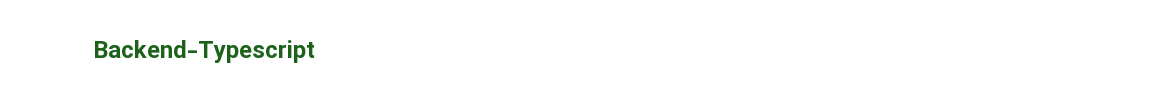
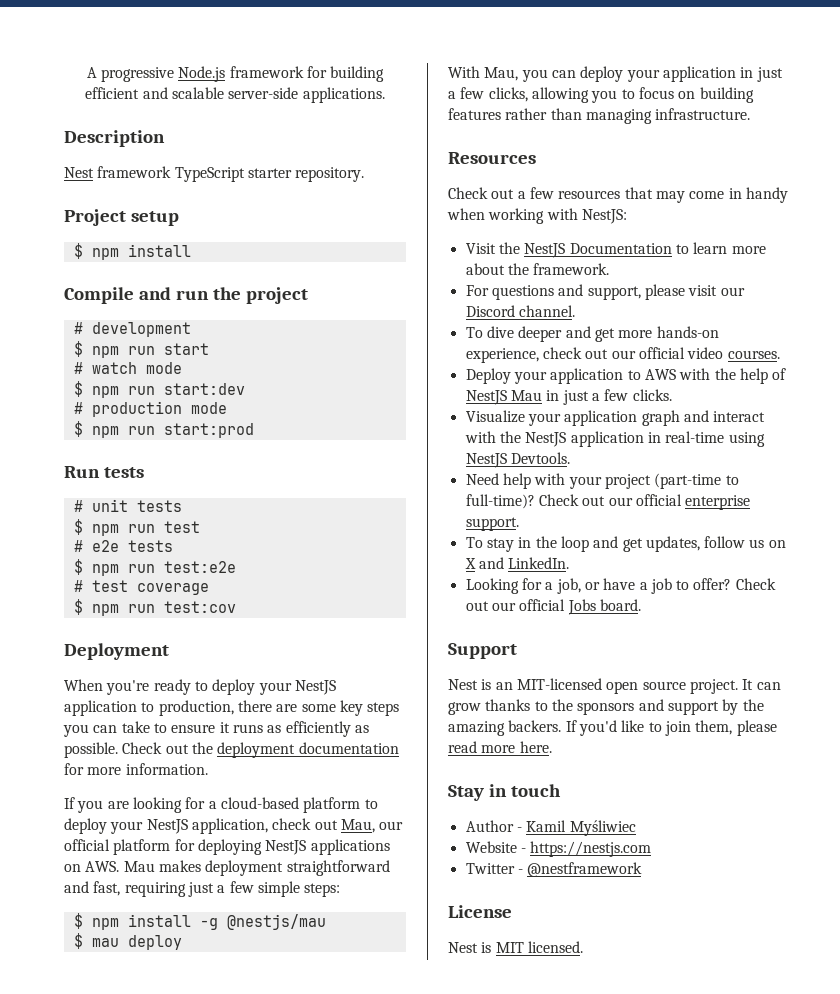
- Backend-Typescript
+ A progressive Node.js framework for building efficient and scalable server-side applications.
+ Description
+ Nest framework TypeScript starter repository.
+ Project setup
+ $ npm install
+ Compile and run the project
+ # development
+ $ npm run start
+ # watch mode
+ $ npm run start:dev
+ # production mode
+ $ npm run start:prod
+ Run tests
+ # unit tests
+ $ npm run test
+ # e2e tests
+ $ npm run test:e2e
+ # test coverage
+ $ npm run test:cov
+ Deployment
+ When you're ready to deploy your NestJS application to production, there are some key steps you can take to ensure it runs as efficiently as possible. Check out the deployment documentation for more information.
+ If you are looking for a cloud-based platform to deploy your NestJS application, check out Mau, our official platform for deploying NestJS applications on AWS. Mau makes deployment straightforward and fast, requiring just a few simple steps:
+ $ npm install -g @nestjs/mau
+ $ mau deploy
+ With Mau, you can deploy your application in just a few clicks, allowing you to focus on building features rather than managing infrastructure.
+ Resources
+ Check out a few resources that may come in handy when working with NestJS:
+ Visit the NestJS Documentation to learn more about the framework.
+ For questions and support, please visit our Discord channel.
+ To dive deeper and get more hands-on experience, check out our official video courses.
+ Deploy your application to AWS with the help of NestJS Mau in just a few clicks.
+ Visualize your application graph and interact with the NestJS application in real-time using NestJS Devtools.
+ Need help with your project (part-time to full-time)? Check out our official enterprise support.
+ To stay in the loop and get updates, follow us on X and LinkedIn.
+ Looking for a job, or have a job to offer? Check out our official Jobs board.
+ Support
+ Nest is an MIT-licensed open source project. It can grow thanks to the sponsors and support by the amazing backers. If you'd like to join them, please read more here.
+ Stay in touch
+ Author - Kamil Myśliwiec
+ Website - https://nestjs.com
+ Twitter - @nestframework
+ License
+ Nest is MIT licensed.

